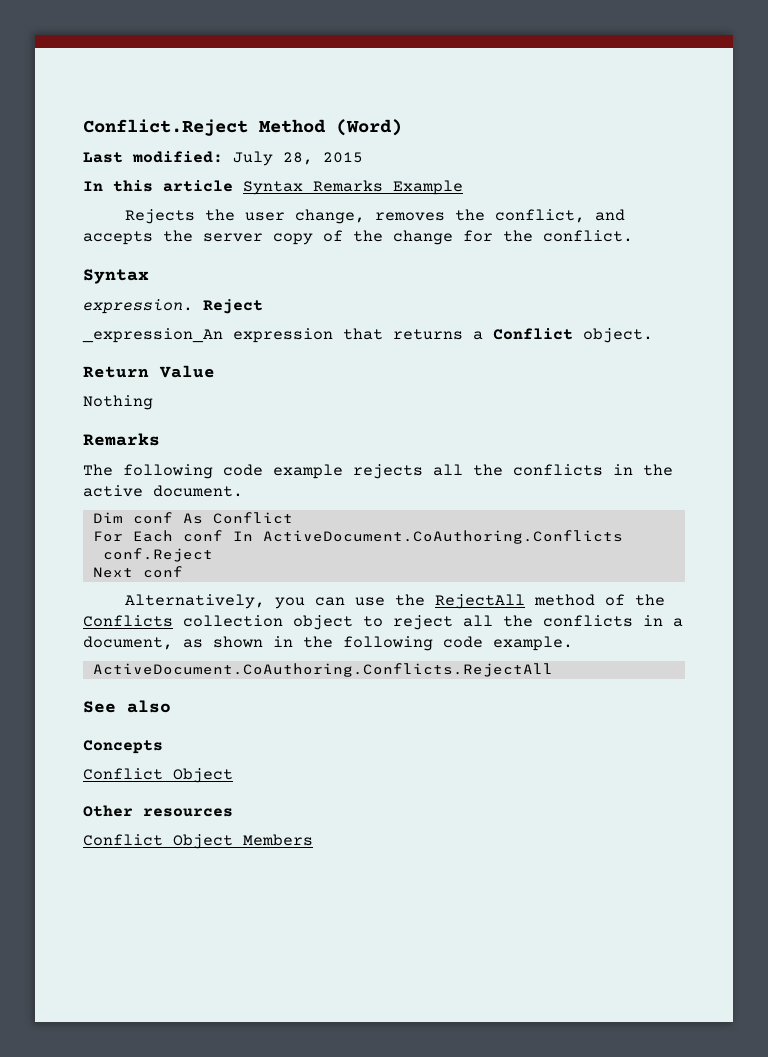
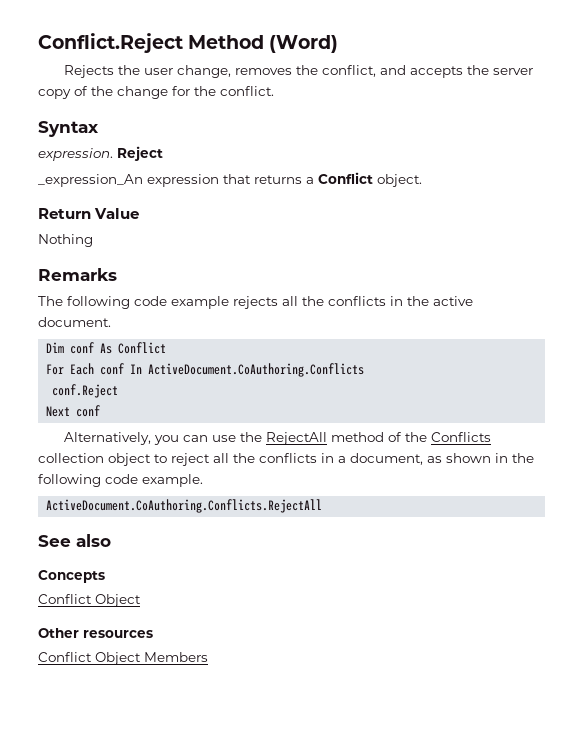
- Last modified: July 28, 2015
- In this article Syntax Remarks Example

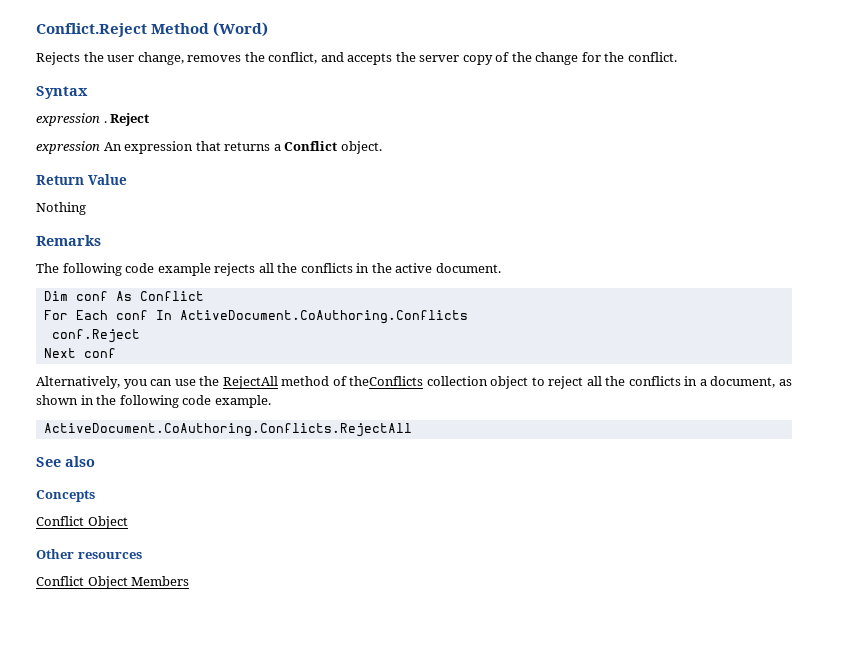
- expression.
+ expression .
- _expression_An expression that returns a Conflict object.
+ expression An expression that returns a Conflict object.
- Alternatively, you can use the RejectAll method of the Conflicts collection object to reject all the conflicts in a document, as shown in the following code example.
+ Alternatively, you can use the RejectAll method of theConflicts collection object to reject all the conflicts in a document, as shown in the following code example.

